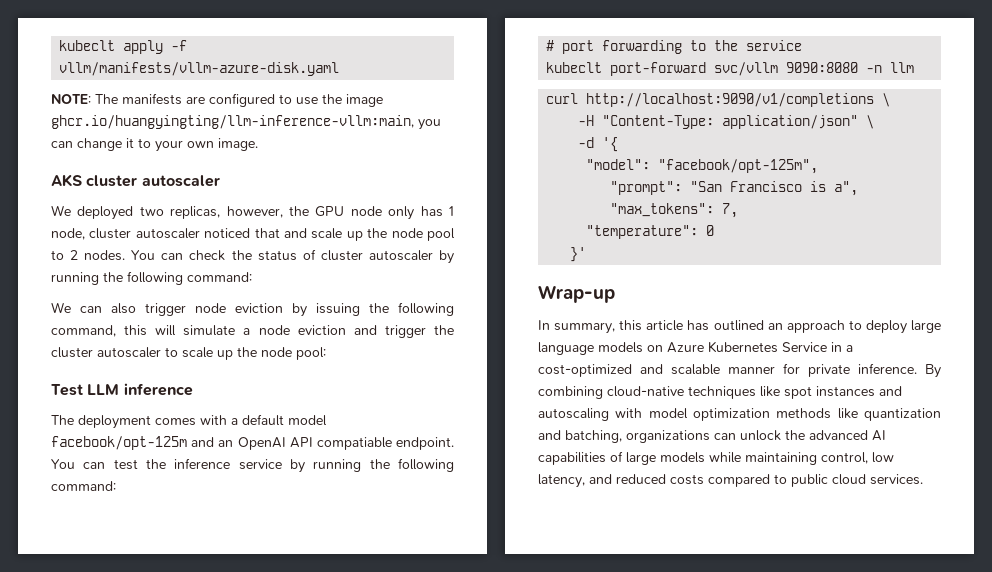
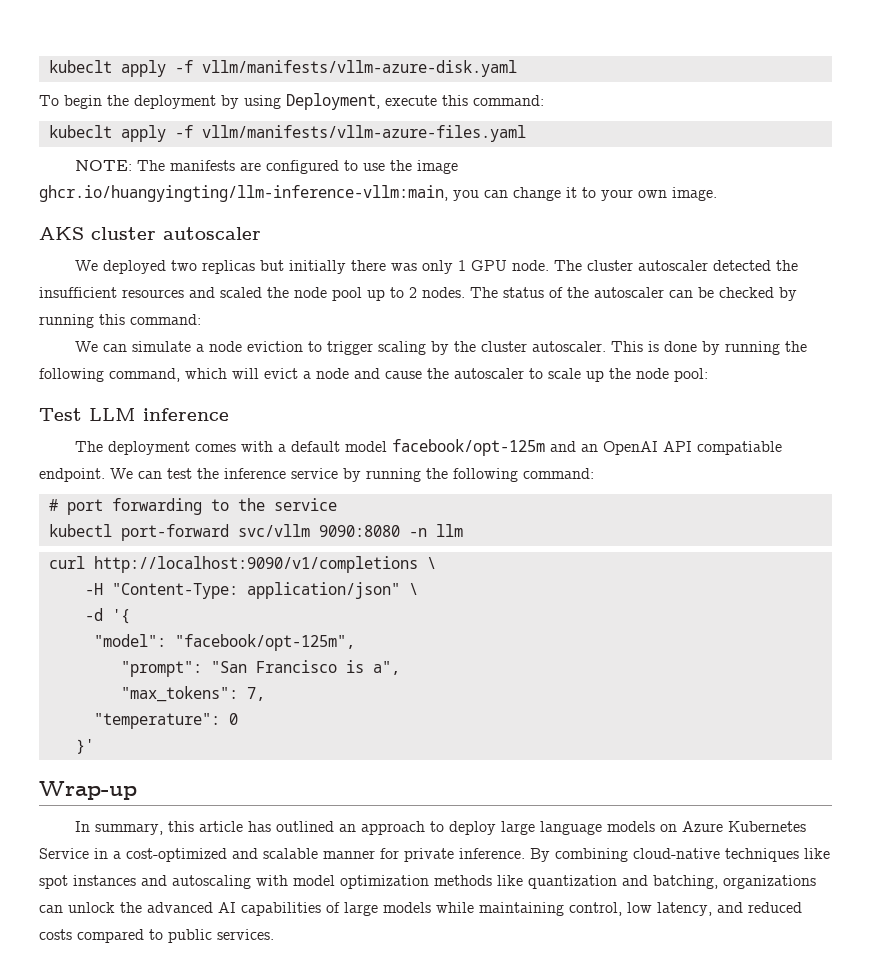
+ To begin the deployment by using Deployment, execute this command:
+ kubeclt apply -f vllm/manifests/vllm-azure-files.yaml
- We deployed two replicas, however, the GPU node only has 1 node, cluster autoscaler noticed that and scale up the node pool to 2 nodes.
+ We deployed two replicas but initially there was only 1 GPU node. The cluster autoscaler detected the insufficient resources and scaled the node pool up to 2 nodes.
- You can check the status of cluster autoscaler by running the following command:
- We can also trigger node eviction by issuing the following command, this will simulate a node eviction and trigger the cluster autoscaler to scale up the node pool:
+ The status of the autoscaler can be checked by running this command:
+ We can simulate a node eviction to trigger scaling by the cluster autoscaler. This is done by running the following command, which will evict a node and cause the autoscaler to scale up the node pool:
- You can test the inference service by running the following command:
+ We can test the inference service by running the following command:
- kubeclt port-forward svc/vllm 9090:8080 -n llm
+ kubectl port-forward svc/vllm 9090:8080 -n llm
- By combining cloud-native techniques like spot instances and autoscaling with model optimization methods like quantization and batching, organizations can unlock the advanced AI capabilities of large models while maintaining control, low latency, and reduced costs compared to public cloud services.
+ By combining cloud-native techniques like spot instances and autoscaling with model optimization methods like quantization and batching, organizations can unlock the advanced AI capabilities of large models while maintaining control, low latency, and reduced costs compared to public services.

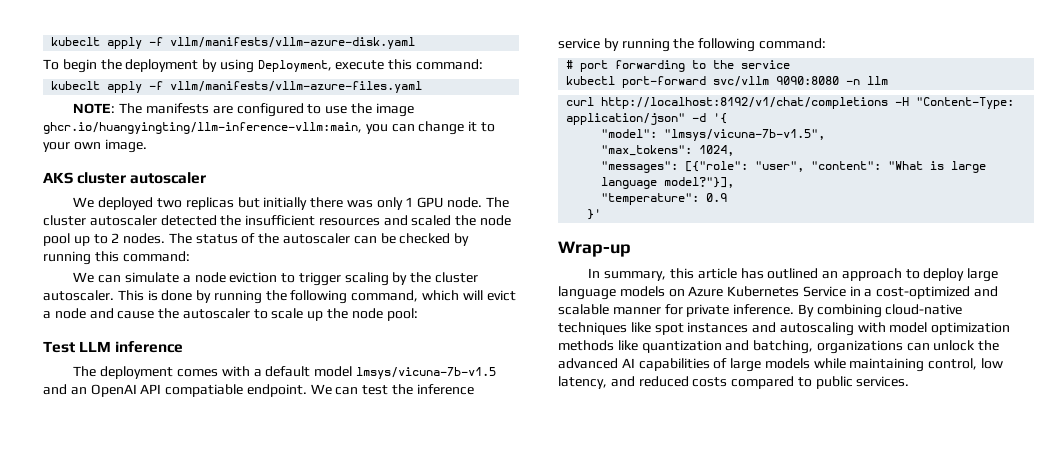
- The deployment comes with a default model facebook/opt-125m and an OpenAI API compatiable endpoint.
+ The deployment comes with a default model lmsys/vicuna-7b-v1.5 and an OpenAI API compatiable endpoint.
- curl http://localhost:9090/v1/completions \
- -H "Content-Type: application/json" \
- -d '{
+ curl http://localhost:8192/v1/chat/completions -H "Content-Type: application/json" -d '{
- "model": "facebook/opt-125m",
- "prompt": "San Francisco is a",
- "max_tokens": 7,
+ "model": "lmsys/vicuna-7b-v1.5",
+ "max_tokens": 1024,
+ "messages": [{"role": "user", "content": "What is large language model?"}],
- "temperature": 0
+ "temperature": 0.9

